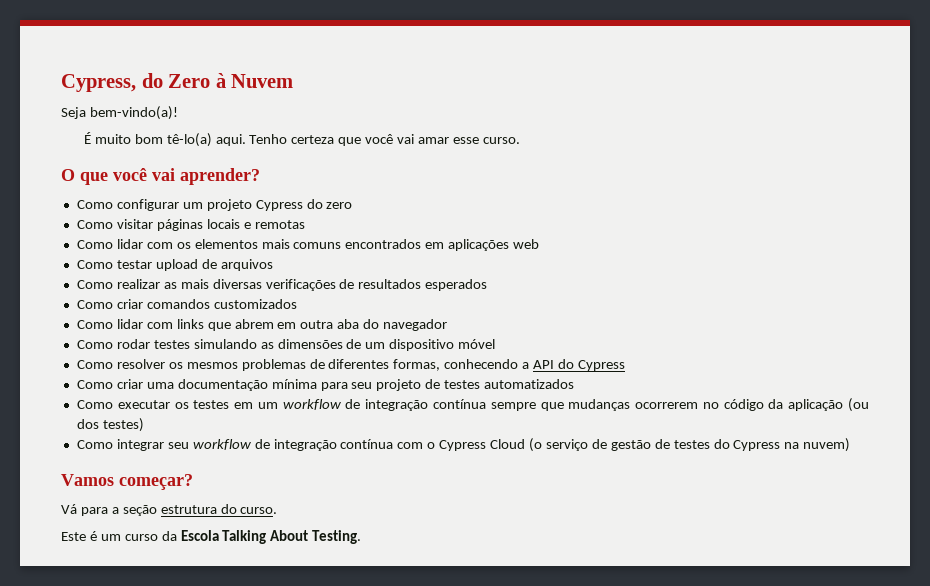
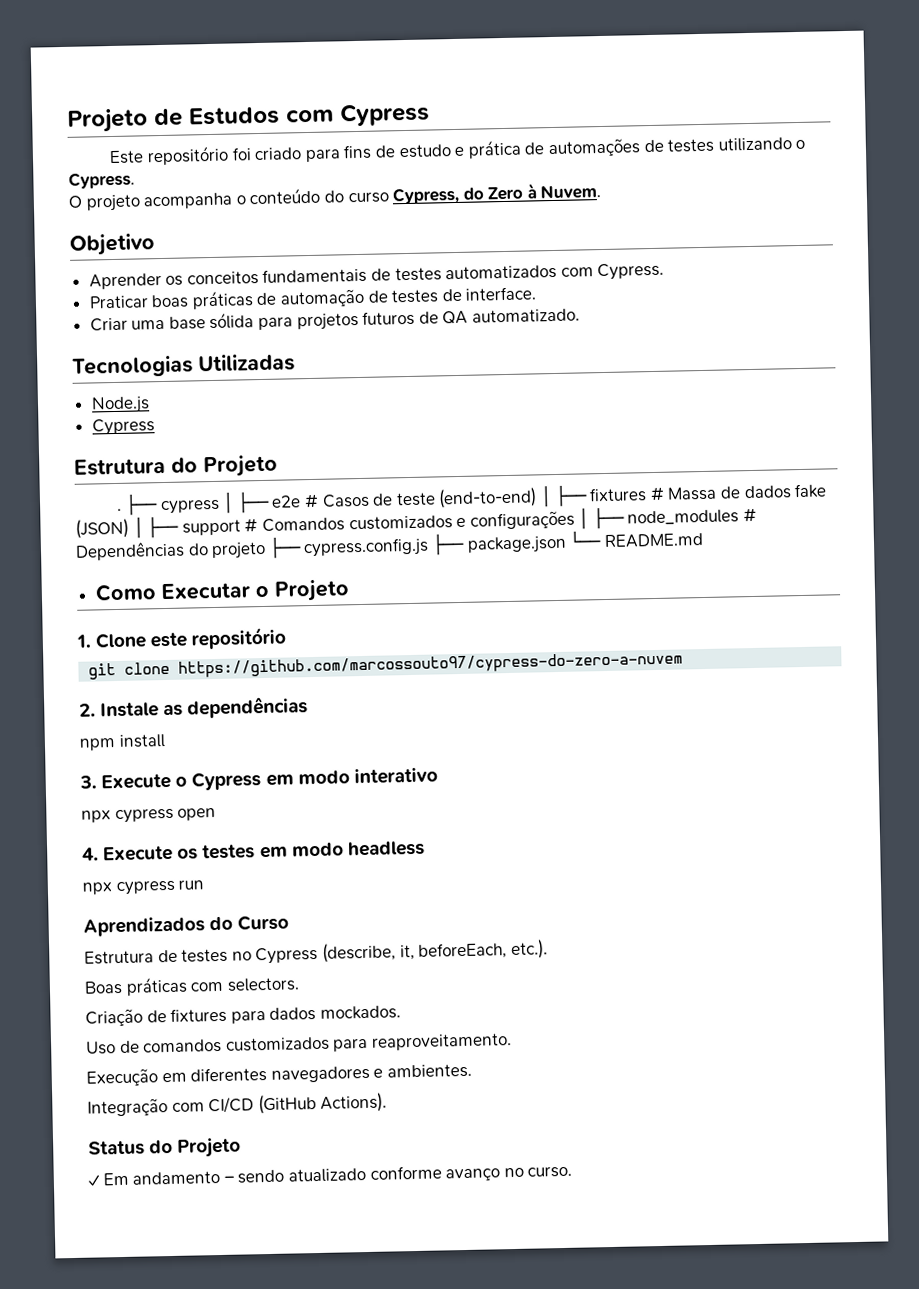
- Cypress, do Zero à Nuvem
- Seja bem-vindo(a)!
- É muito bom tê-lo(a) aqui. Tenho certeza que você vai amar esse curso.
- O que você vai aprender?
- Como configurar um projeto Cypress do zero
- Como visitar páginas locais e remotas
- Como lidar com os elementos mais comuns encontrados em aplicações web
- Como testar upload de arquivos
- Como realizar as mais diversas verificações de resultados esperados
- Como criar comandos customizados
- Como lidar com links que abrem em outra aba do navegador
- Como rodar testes simulando as dimensões de um dispositivo móvel
- Como resolver os mesmos problemas de diferentes formas, conhecendo a API do Cypress
- Como criar uma documentação mínima para seu projeto de testes automatizados
- Como executar os testes em um workflow de integração contínua sempre que mudanças ocorrerem no código da aplicação (ou dos testes)
- Como integrar seu workflow de integração contínua com o Cypress Cloud (o serviço de gestão de testes do Cypress na nuvem)
- Vamos começar?
- Vá para a seção estrutura do curso.
- Este é um curso da Escola Talking About Testing.
+ Projeto de Estudos com Cypress
+ Este repositório foi criado para fins de estudo e prática de automações de testes utilizando o Cypress.
+ O projeto acompanha o conteúdo do curso Cypress, do Zero à Nuvem.
+ Objetivo
+ Aprender os conceitos fundamentais de testes automatizados com Cypress.
+ Praticar boas práticas de automação de testes de interface.
+ Criar uma base sólida para projetos futuros de QA automatizado.
+ Tecnologias Utilizadas
+ Node.js
+ Cypress
+ Estrutura do Projeto
+ . ├── cypress │ ├── e2e # Casos de teste (end-to-end) │ ├── fixtures # Massa de dados fake (JSON) │ ├── support # Comandos customizados e configurações │ ├── node_modules # Dependências do projeto ├── cypress.config.js ├── package.json └── README.md
+ Como Executar o Projeto
+ 1. Clone este repositório
+ git clone https://github.com/marcossouto97/cypress-do-zero-a-nuvem
+ 2. Instale as dependências
+ npm install
+ 3. Execute o Cypress em modo interativo
+ npx cypress open
+ 4. Execute os testes em modo headless
+ npx cypress run
+ Aprendizados do Curso
+ Estrutura de testes no Cypress (describe, it, beforeEach, etc.).
+ Boas práticas com selectors.
+ Criação de fixtures para dados mockados.
+ Uso de comandos customizados para reaproveitamento.
+ Execução em diferentes navegadores e ambientes.
+ Integração com CI/CD (GitHub Actions).
+ Status do Projeto
+ ✓ Em andamento – sendo atualizado conforme avanço no curso.

